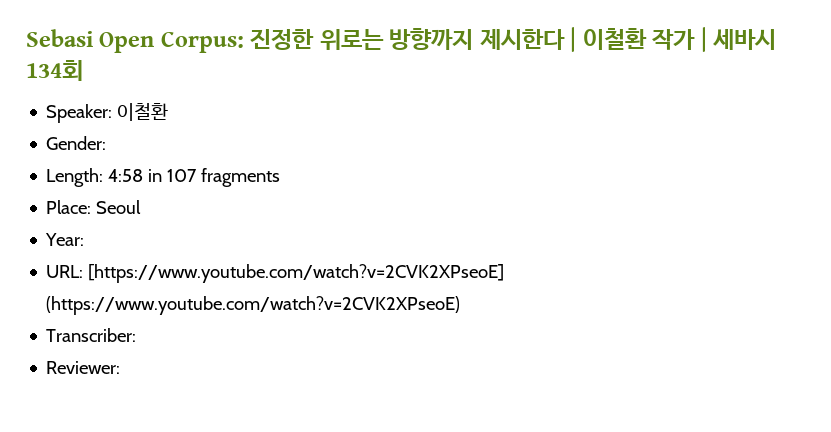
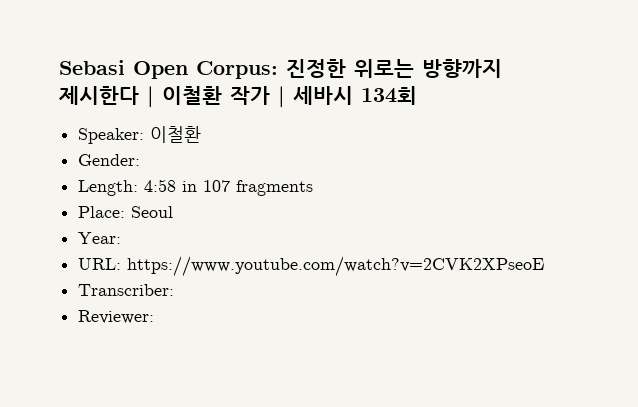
- URL: [https://www.youtube.com/watch?v=2CVK2XPseoE] (https://www.youtube.com/watch?v=2CVK2XPseoE)
+ URL: https://www.youtube.com/watch?v=2CVK2XPseoE

